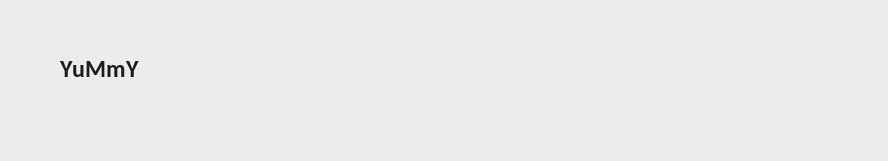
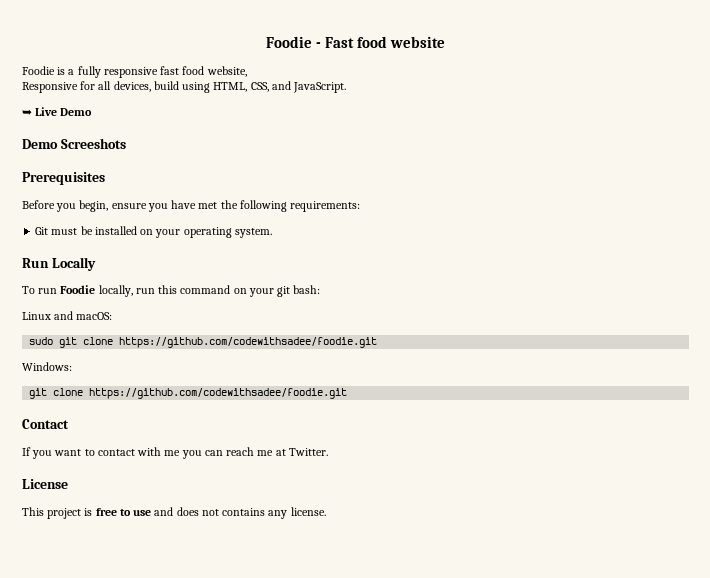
- YuMmY
+ Foodie - Fast food website
+ Foodie is a fully responsive fast food website,
+ Responsive for all devices, build using HTML, CSS, and JavaScript.
+ ➥ Live Demo
+ Demo Screeshots
+ Prerequisites
+ Before you begin, ensure you have met the following requirements:
+ Git must be installed on your operating system.
+ Run Locally
+ To run Foodie locally, run this command on your git bash:
+ Linux and macOS:
+ sudo git clone https://github.com/codewithsadee/foodie.git
+ Windows:
+ git clone https://github.com/codewithsadee/foodie.git
+ Contact
+ If you want to contact with me you can reach me at Twitter.
+ License
+ This project is free to use and does not contains any license.

